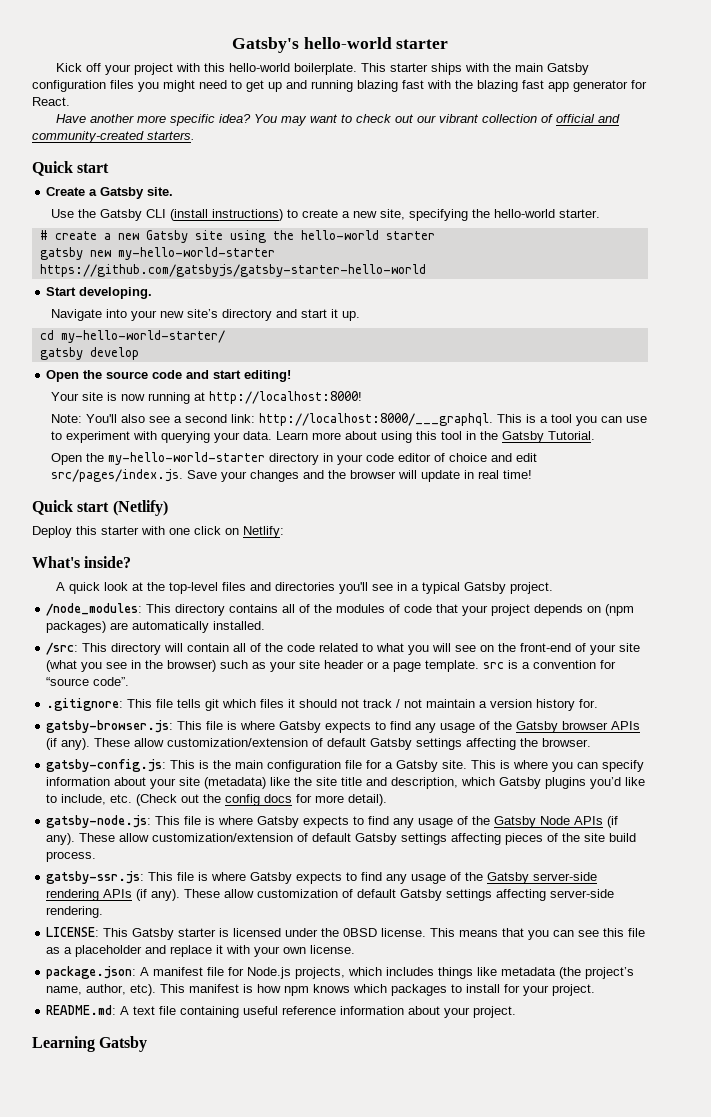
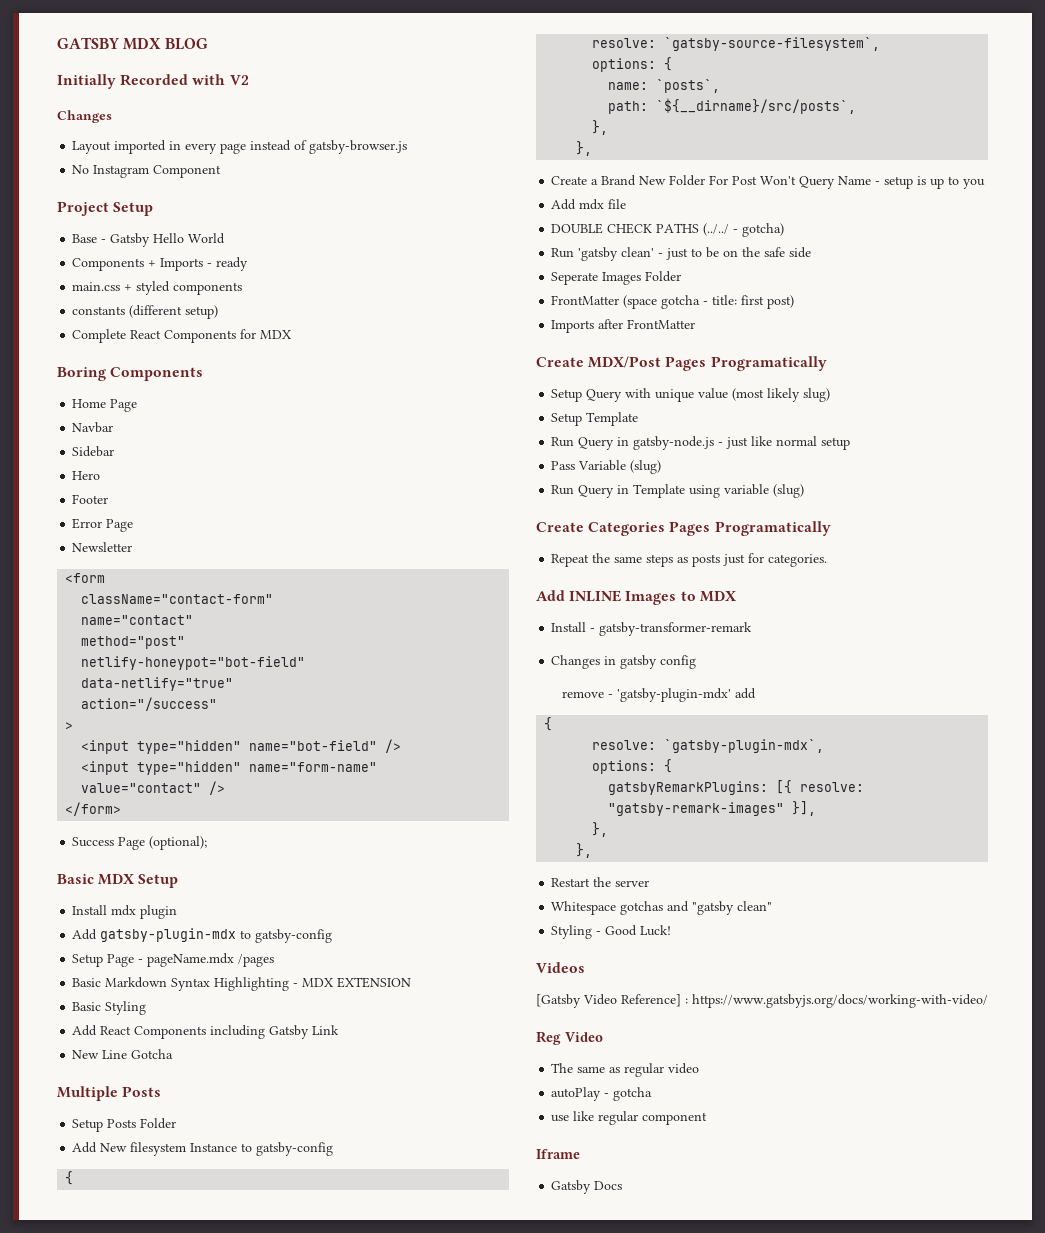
- Gatsby's hello-world starter
- Kick off your project with this hello-world boilerplate. This starter ships with the main Gatsby configuration files you might need to get up and running blazing fast with the blazing fast app generator for React.
- Have another more specific idea? You may want to check out our vibrant collection of official and community-created starters.
- Quick start
- Create a Gatsby site.
- Use the Gatsby CLI (install instructions) to create a new site, specifying the hello-world starter.
- # create a new Gatsby site using the hello-world starter
- gatsby new my-hello-world-starter https://github.com/gatsbyjs/gatsby-starter-hello-world
- Start developing.
- Navigate into your new site’s directory and start it up.
- cd my-hello-world-starter/
- gatsby develop
- Open the source code and start editing!
- Your site is now running at http://localhost:8000!
- Note: You'll also see a second link: http://localhost:8000/___graphql. This is a tool you can use to experiment with querying your data. Learn more about using this tool in the Gatsby Tutorial.
- Open the my-hello-world-starter directory in your code editor of choice and edit src/pages/index.js. Save your changes and the browser will update in real time!
- Quick start (Netlify)
- Deploy this starter with one click on Netlify:
- What's inside?
- A quick look at the top-level files and directories you'll see in a typical Gatsby project.
- /node_modules: This directory contains all of the modules of code that your project depends on (npm packages) are automatically installed.
- /src: This directory will contain all of the code related to what you will see on the front-end of your site (what you see in the browser) such as your site header or a page template. src is a convention for “source code”.
- .gitignore: This file tells git which files it should not track / not maintain a version history for.
- gatsby-browser.js: This file is where Gatsby expects to find any usage of the Gatsby browser APIs (if any). These allow customization/extension of default Gatsby settings affecting the browser.
- gatsby-config.js: This is the main configuration file for a Gatsby site. This is where you can specify information about your site (metadata) like the site title and description, which Gatsby plugins you’d like to include, etc. (Check out the config docs for more detail).
- gatsby-node.js: This file is where Gatsby expects to find any usage of the Gatsby Node APIs (if any). These allow customization/extension of default Gatsby settings affecting pieces of the site build process.
- gatsby-ssr.js: This file is where Gatsby expects to find any usage of the Gatsby server-side rendering APIs (if any). These allow customization of default Gatsby settings affecting server-side rendering.
- LICENSE: This Gatsby starter is licensed under the 0BSD license. This means that you can see this file as a placeholder and replace it with your own license.
- package.json: A manifest file for Node.js projects, which includes things like metadata (the project’s name, author, etc). This manifest is how npm knows which packages to install for your project.
- README.md: A text file containing useful reference information about your project.
- Learning Gatsby
+ GATSBY MDX BLOG
+ Initially Recorded with V2
+ Changes
+ Layout imported in every page instead of gatsby-browser.js
+ No Instagram Component
+ Project Setup
+ Base - Gatsby Hello World
+ Components + Imports - ready
+ main.css + styled components
+ constants (different setup)
+ Complete React Components for MDX
+ Boring Components
+ Home Page
+ Navbar
+ Sidebar
+ Hero
+ Footer
+ Error Page
+ Newsletter
+ <form
+ className="contact-form"
+ name="contact"
+ method="post"
+ netlify-honeypot="bot-field"
+ data-netlify="true"
+ action="/success"
+ >
+ <input type="hidden" name="bot-field" />
+ <input type="hidden" name="form-name" value="contact" />
+ </form>
+ Success Page (optional);
+ Basic MDX Setup
+ Install mdx plugin
+ Add gatsby-plugin-mdx to gatsby-config
+ Setup Page - pageName.mdx /pages
+ Basic Markdown Syntax Highlighting - MDX EXTENSION
+ Basic Styling
+ Add React Components including Gatsby Link
+ New Line Gotcha
+ Multiple Posts
+ Setup Posts Folder
+ Add New filesystem Instance to gatsby-config
+ {
+ resolve: `gatsby-source-filesystem`,
+ options: {
+ name: `posts`,
+ path: `${__dirname}/src/posts`,
+ },
+ },
+ Create a Brand New Folder For Post Won't Query Name - setup is up to you
+ Add mdx file
+ DOUBLE CHECK PATHS (../../ - gotcha)
+ Run 'gatsby clean' - just to be on the safe side
+ Seperate Images Folder
+ FrontMatter (space gotcha - title: first post)
+ Imports after FrontMatter
+ Create MDX/Post Pages Programatically
+ Setup Query with unique value (most likely slug)
+ Setup Template
+ Run Query in gatsby-node.js - just like normal setup
+ Pass Variable (slug)
+ Run Query in Template using variable (slug)
+ Create Categories Pages Programatically
+ Repeat the same steps as posts just for categories.
+ Add INLINE Images to MDX
+ Install - gatsby-transformer-remark
+ Changes in gatsby config
+ remove - 'gatsby-plugin-mdx' add
+ {
+ resolve: `gatsby-plugin-mdx`,
+ options: {
+ gatsbyRemarkPlugins: [{ resolve: "gatsby-remark-images" }],
+ },
+ },
+ Restart the server
+ Whitespace gotchas and "gatsby clean"
+ Styling - Good Luck!
+ Videos
+ [Gatsby Video Reference] : https://www.gatsbyjs.org/docs/working-with-video/
+ Reg Video
+ The same as regular video
+ autoPlay - gotcha
+ use like regular component
+ Iframe
+ Gatsby Docs

